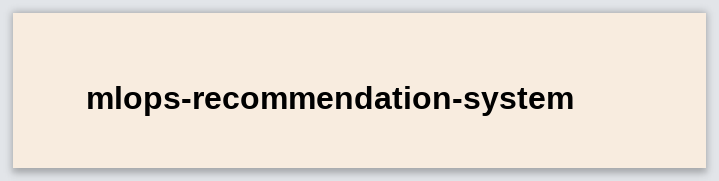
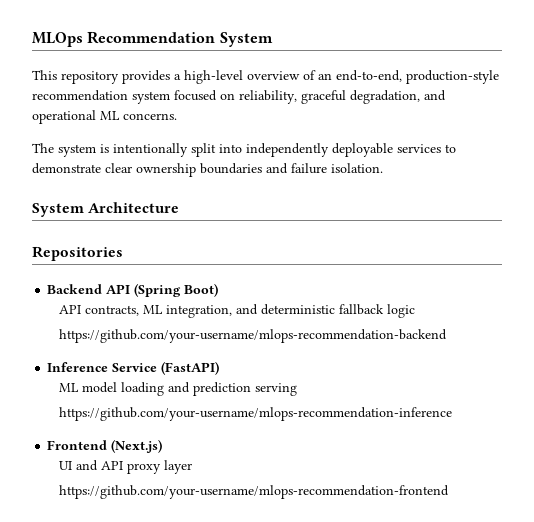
- mlops-recommendation-system
+ MLOps Recommendation System
+ This repository provides a high-level overview of an end-to-end, production-style recommendation system focused on reliability, graceful degradation, and operational ML concerns.
+ The system is intentionally split into independently deployable services to demonstrate clear ownership boundaries and failure isolation.
+ System Architecture
+ Repositories
+ Backend API (Spring Boot)
+ API contracts, ML integration, and deterministic fallback logic
+ https://github.com/your-username/mlops-recommendation-backend
+ Inference Service (FastAPI)
+ ML model loading and prediction serving
+ https://github.com/your-username/mlops-recommendation-inference
+ Frontend (Next.js)
+ UI and API proxy layer
+ https://github.com/your-username/mlops-recommendation-frontend

